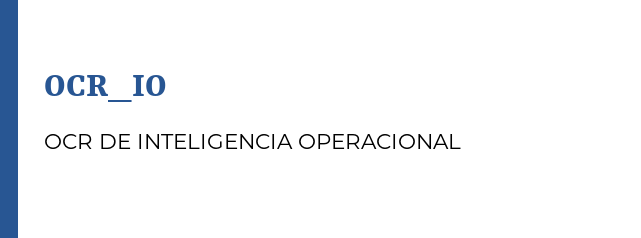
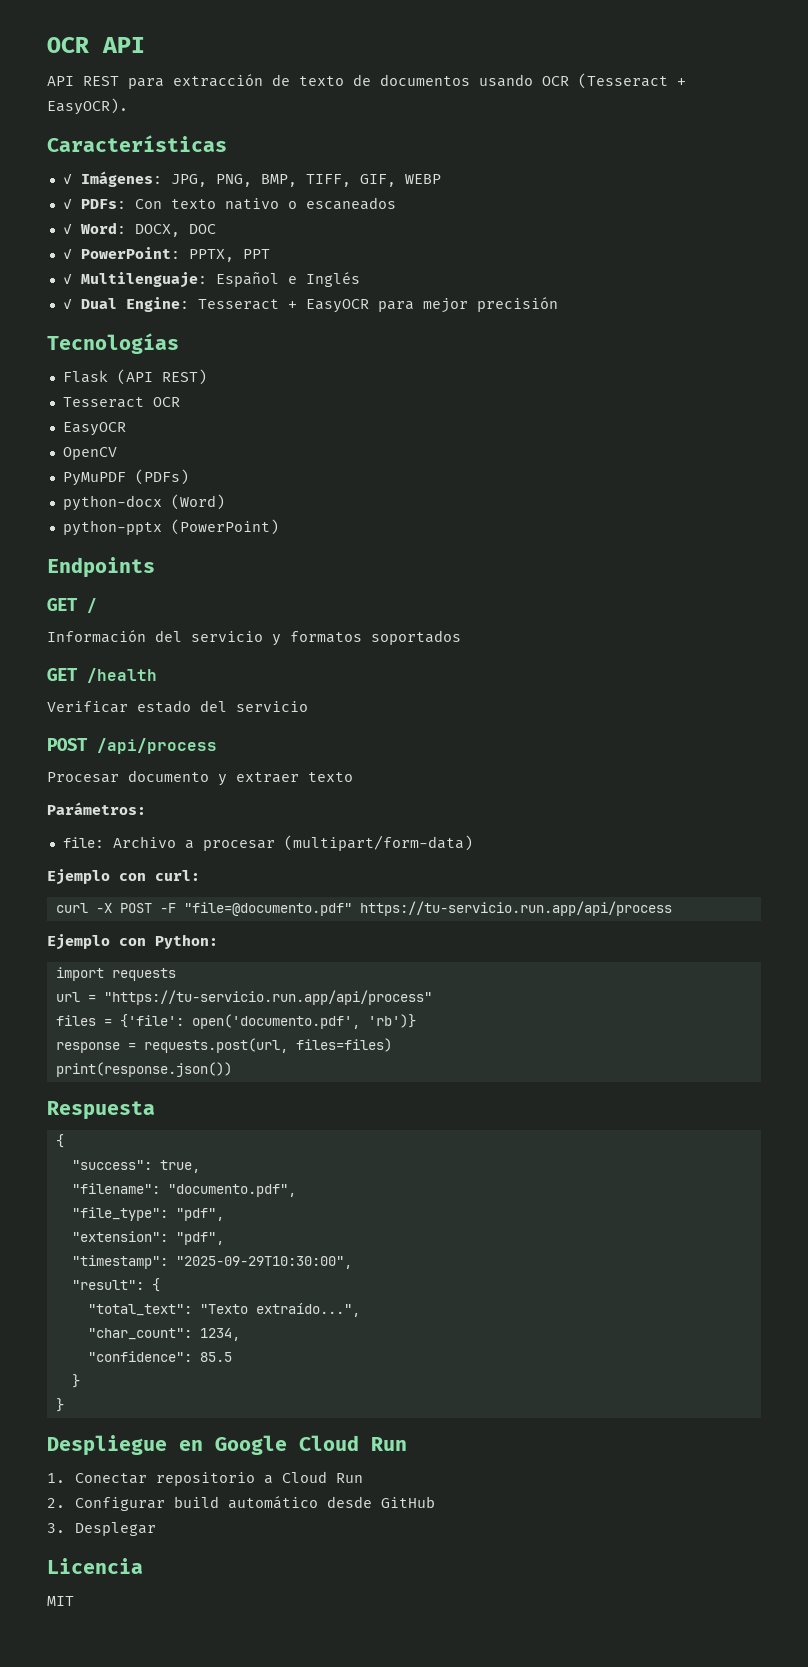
- OCR_IO
- OCR DE INTELIGENCIA OPERACIONAL
+ OCR API
+ API REST para extracción de texto de documentos usando OCR (Tesseract + EasyOCR).
+ Características
+ ✓ Imágenes: JPG, PNG, BMP, TIFF, GIF, WEBP
+ ✓ PDFs: Con texto nativo o escaneados
+ ✓ Word: DOCX, DOC
+ ✓ PowerPoint: PPTX, PPT
+ ✓ Multilenguaje: Español e Inglés
+ ✓ Dual Engine: Tesseract + EasyOCR para mejor precisión
+ Tecnologías
+ Flask (API REST)
+ Tesseract OCR
+ EasyOCR
+ OpenCV
+ PyMuPDF (PDFs)
+ python-docx (Word)
+ python-pptx (PowerPoint)
+ Endpoints
+ GET /
+ Información del servicio y formatos soportados
+ GET /health
+ Verificar estado del servicio
+ POST /api/process
+ Procesar documento y extraer texto
+ Parámetros:
+ file: Archivo a procesar (multipart/form-data)
+ Ejemplo con curl:
+ curl -X POST -F "file=@documento.pdf" https://tu-servicio.run.app/api/process
+ Ejemplo con Python:
+ import requests
+ url = "https://tu-servicio.run.app/api/process"
+ files = {'file': open('documento.pdf', 'rb')}
+ response = requests.post(url, files=files)
+ print(response.json())
+ Respuesta
+ {
+ "success": true,
+ "filename": "documento.pdf",
+ "file_type": "pdf",
+ "extension": "pdf",
+ "timestamp": "2025-09-29T10:30:00",
+ "result": {
+ "total_text": "Texto extraído...",
+ "char_count": 1234,
+ "confidence": 85.5
+ }
+ }
+ Despliegue en Google Cloud Run
+ 1. Conectar repositorio a Cloud Run
+ 2. Configurar build automático desde GitHub
+ 3. Desplegar
+ Licencia
+ MIT

